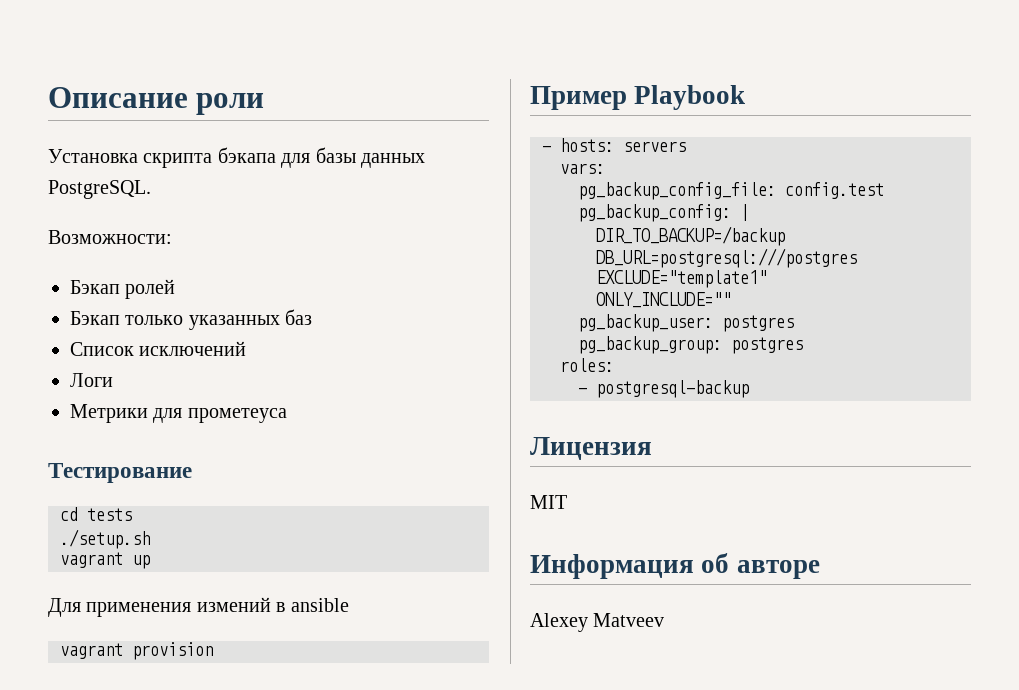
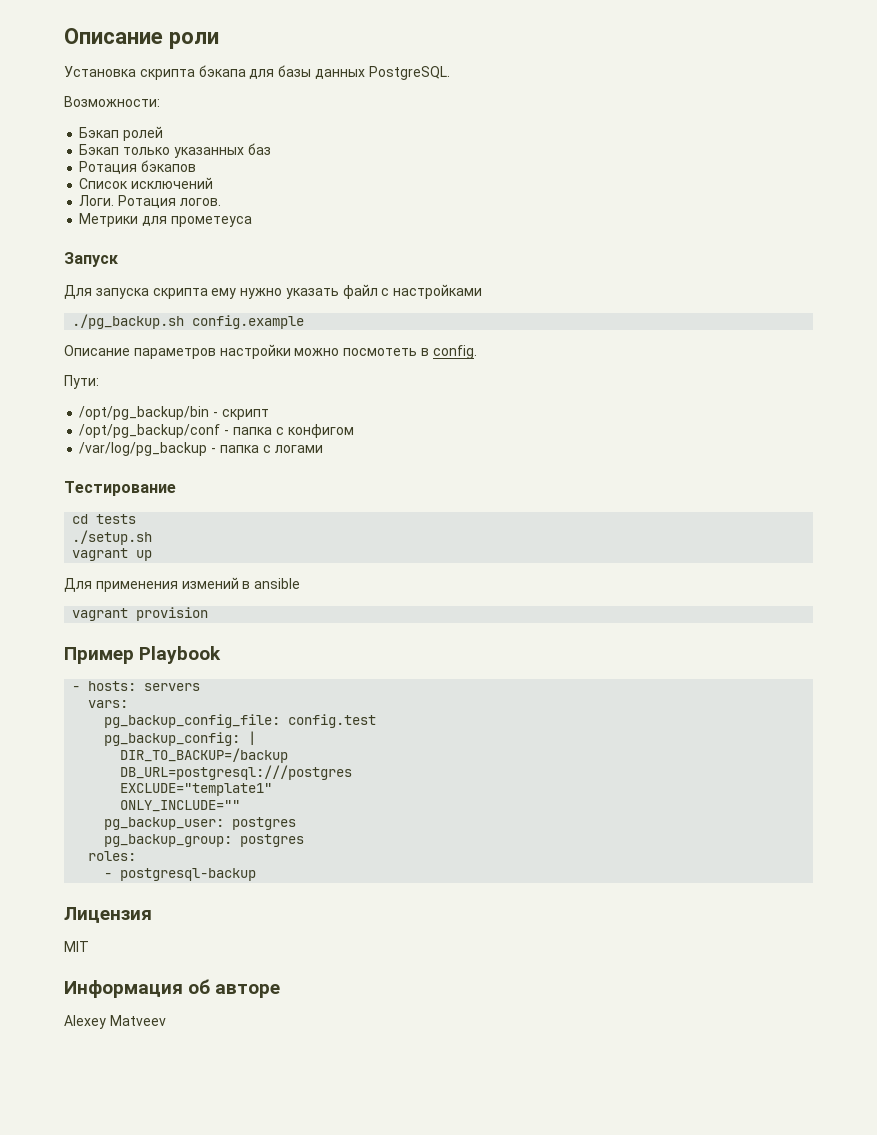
+ Ротация бэкапов
- Логи
+ Логи. Ротация логов.
+ Запуск
+ Для запуска скрипта ему нужно указать файл с настройками
+ ./pg_backup.sh config.example
+ Описание параметров настройки можно посмотеть в config.
+ Пути:
+ /opt/pg_backup/bin - скрипт
+ /opt/pg_backup/conf - папка с конфигом
+ /var/log/pg_backup - папка с логами

